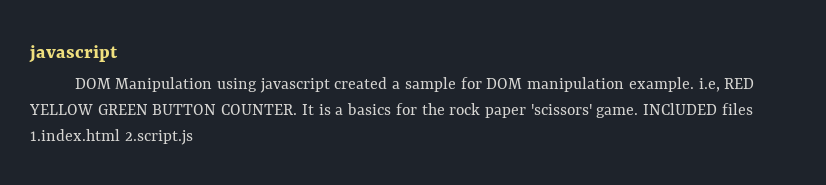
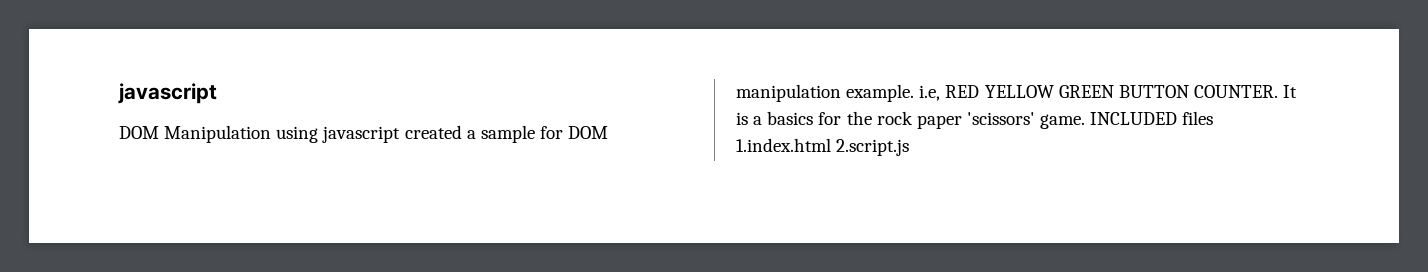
- INClUDED files 1.index.html 2.script.js
+ INCLUDED files 1.index.html 2.script.js

